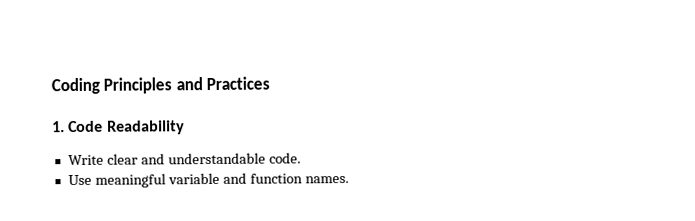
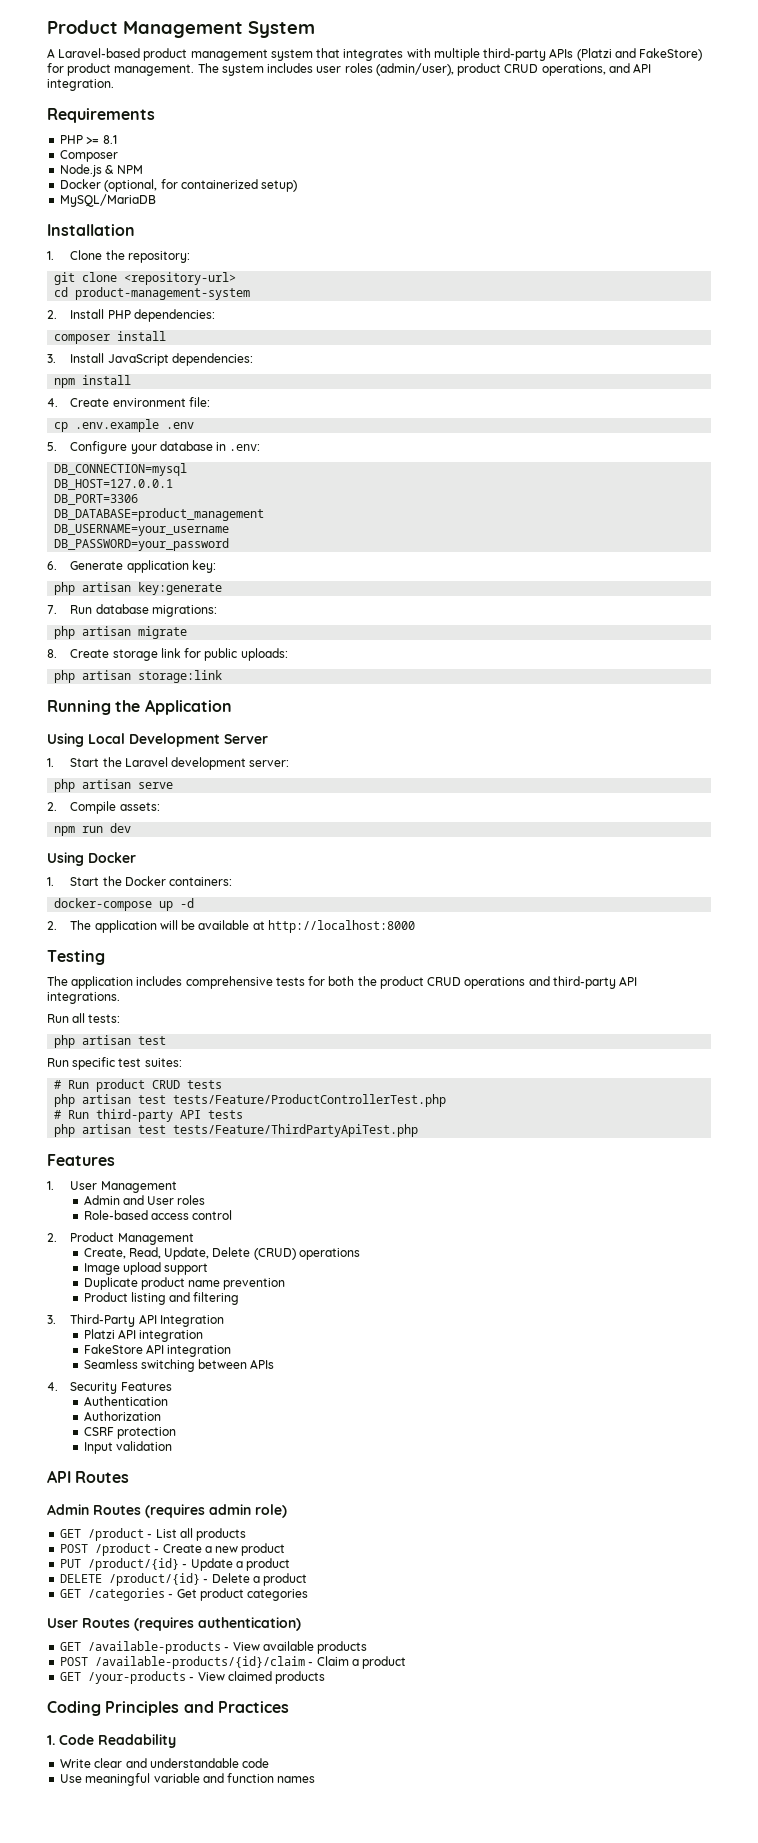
+ Product Management System
+ A Laravel-based product management system that integrates with multiple third-party APIs (Platzi and FakeStore) for product management. The system includes user roles (admin/user), product CRUD operations, and API integration.
+ Requirements
+ PHP >= 8.1
+ Composer
+ Node.js & NPM
+ Docker (optional, for containerized setup)
+ MySQL/MariaDB
+ Installation
+ 1. Clone the repository:
+ git clone <repository-url>
+ cd product-management-system
+ 2. Install PHP dependencies:
+ composer install
+ 3. Install JavaScript dependencies:
+ npm install
+ 4. Create environment file:
+ cp .env.example .env
+ 5. Configure your database in .env:
+ DB_CONNECTION=mysql
+ DB_HOST=127.0.0.1
+ DB_PORT=3306
+ DB_DATABASE=product_management
+ DB_USERNAME=your_username
+ DB_PASSWORD=your_password
+ 6. Generate application key:
+ php artisan key:generate
+ 7. Run database migrations:
+ php artisan migrate
+ 8. Create storage link for public uploads:
+ php artisan storage:link
+ Running the Application
+ Using Local Development Server
+ 1. Start the Laravel development server:
+ php artisan serve
+ 2. Compile assets:
+ npm run dev
+ Using Docker
+ 1. Start the Docker containers:
+ docker-compose up -d
+ 2. The application will be available at http://localhost:8000
+ Testing
+ The application includes comprehensive tests for both the product CRUD operations and third-party API integrations.
+ Run all tests:
+ php artisan test
+ Run specific test suites:
+ # Run product CRUD tests
+ php artisan test tests/Feature/ProductControllerTest.php
+ # Run third-party API tests
+ php artisan test tests/Feature/ThirdPartyApiTest.php
+ Features
+ 1. User Management
+ Admin and User roles
+ Role-based access control
+ 2. Product Management
+ Create, Read, Update, Delete (CRUD) operations
+ Image upload support
+ Duplicate product name prevention
+ Product listing and filtering
+ 3. Third-Party API Integration
+ Platzi API integration
+ FakeStore API integration
+ Seamless switching between APIs
+ 4. Security Features
+ Authentication
+ Authorization
+ CSRF protection
+ Input validation
+ API Routes
+ Admin Routes (requires admin role)
+ GET /product - List all products
+ POST /product - Create a new product
+ PUT /product/{id} - Update a product
+ DELETE /product/{id} - Delete a product
+ GET /categories - Get product categories
+ User Routes (requires authentication)
+ GET /available-products - View available products
+ POST /available-products/{id}/claim - Claim a product
+ GET /your-products - View claimed products
- Write clear and understandable code.
+ Write clear and understandable code
- Use meaningful variable and function names.
+ Use meaningful variable and function names

